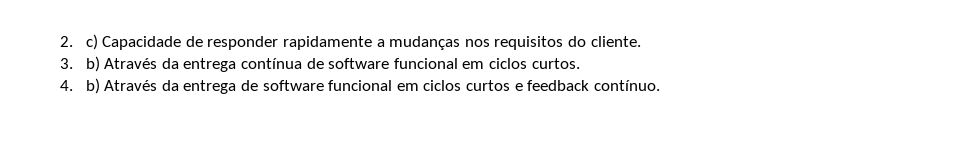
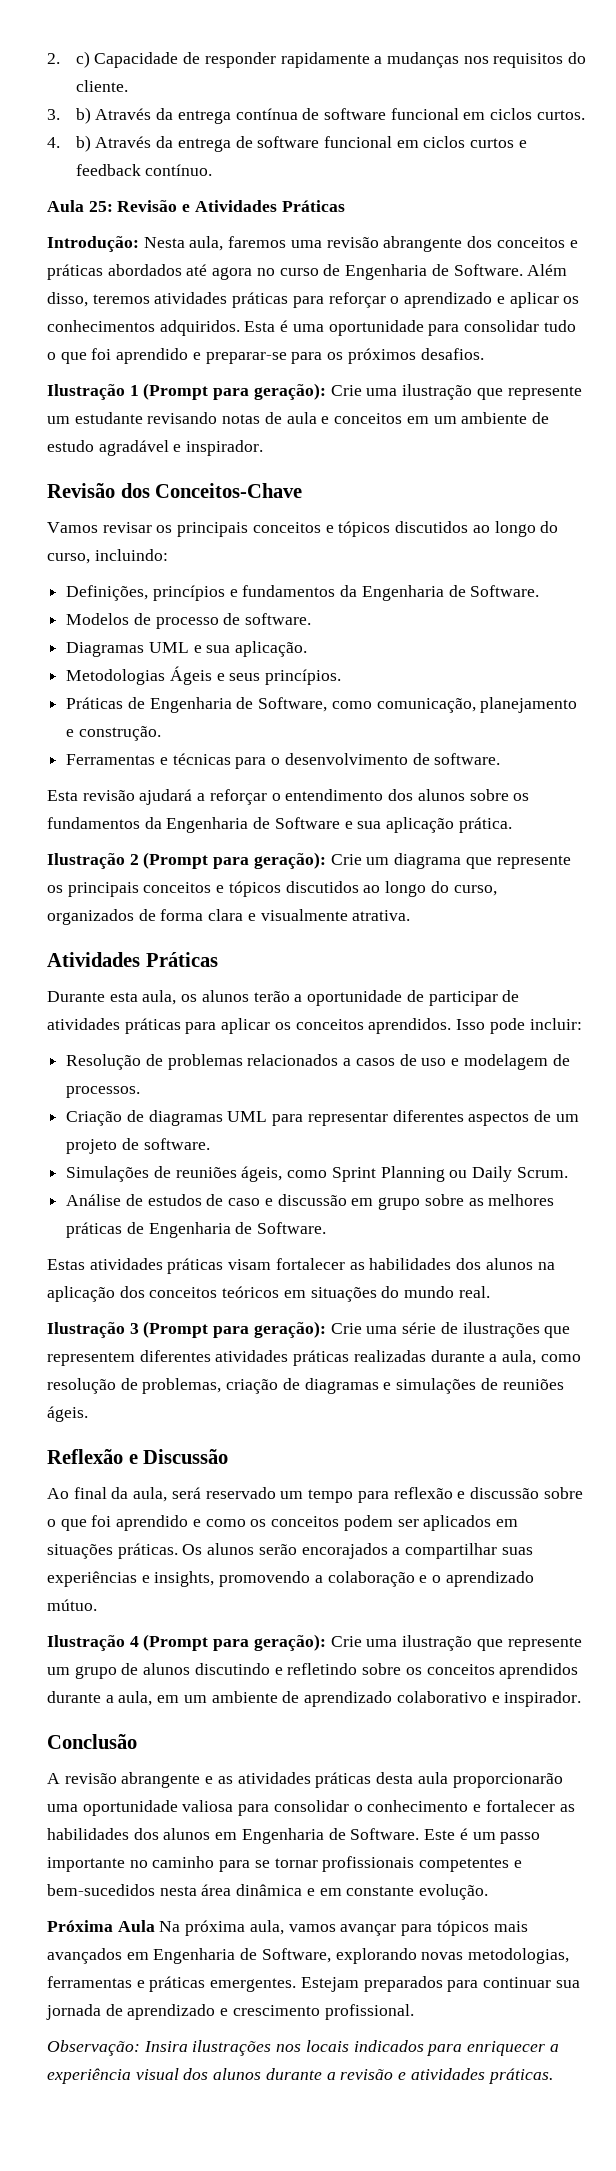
+ Aula 25: Revisão e Atividades Práticas
+ Introdução: Nesta aula, faremos uma revisão abrangente dos conceitos e práticas abordados até agora no curso de Engenharia de Software. Além disso, teremos atividades práticas para reforçar o aprendizado e aplicar os conhecimentos adquiridos. Esta é uma oportunidade para consolidar tudo o que foi aprendido e preparar-se para os próximos desafios.
+ Ilustração 1 (Prompt para geração): Crie uma ilustração que represente um estudante revisando notas de aula e conceitos em um ambiente de estudo agradável e inspirador.
+ Revisão dos Conceitos-Chave
+ Vamos revisar os principais conceitos e tópicos discutidos ao longo do curso, incluindo:
+ Definições, princípios e fundamentos da Engenharia de Software.
+ Modelos de processo de software.
+ Diagramas UML e sua aplicação.
+ Metodologias Ágeis e seus princípios.
+ Práticas de Engenharia de Software, como comunicação, planejamento e construção.
+ Ferramentas e técnicas para o desenvolvimento de software.
+ Esta revisão ajudará a reforçar o entendimento dos alunos sobre os fundamentos da Engenharia de Software e sua aplicação prática.
+ Ilustração 2 (Prompt para geração): Crie um diagrama que represente os principais conceitos e tópicos discutidos ao longo do curso, organizados de forma clara e visualmente atrativa.
+ Atividades Práticas
+ Durante esta aula, os alunos terão a oportunidade de participar de atividades práticas para aplicar os conceitos aprendidos. Isso pode incluir:
+ Resolução de problemas relacionados a casos de uso e modelagem de processos.
+ Criação de diagramas UML para representar diferentes aspectos de um projeto de software.
+ Simulações de reuniões ágeis, como Sprint Planning ou Daily Scrum.
+ Análise de estudos de caso e discussão em grupo sobre as melhores práticas de Engenharia de Software.
+ Estas atividades práticas visam fortalecer as habilidades dos alunos na aplicação dos conceitos teóricos em situações do mundo real.
+ Ilustração 3 (Prompt para geração): Crie uma série de ilustrações que representem diferentes atividades práticas realizadas durante a aula, como resolução de problemas, criação de diagramas e simulações de reuniões ágeis.
+ Reflexão e Discussão
+ Ao final da aula, será reservado um tempo para reflexão e discussão sobre o que foi aprendido e como os conceitos podem ser aplicados em situações práticas. Os alunos serão encorajados a compartilhar suas experiências e insights, promovendo a colaboração e o aprendizado mútuo.
+ Ilustração 4 (Prompt para geração): Crie uma ilustração que represente um grupo de alunos discutindo e refletindo sobre os conceitos aprendidos durante a aula, em um ambiente de aprendizado colaborativo e inspirador.
+ Conclusão
+ A revisão abrangente e as atividades práticas desta aula proporcionarão uma oportunidade valiosa para consolidar o conhecimento e fortalecer as habilidades dos alunos em Engenharia de Software. Este é um passo importante no caminho para se tornar profissionais competentes e bem-sucedidos nesta área dinâmica e em constante evolução.
+ Próxima Aula Na próxima aula, vamos avançar para tópicos mais avançados em Engenharia de Software, explorando novas metodologias, ferramentas e práticas emergentes. Estejam preparados para continuar sua jornada de aprendizado e crescimento profissional.
+ Observação: Insira ilustrações nos locais indicados para enriquecer a experiência visual dos alunos durante a revisão e atividades práticas.

